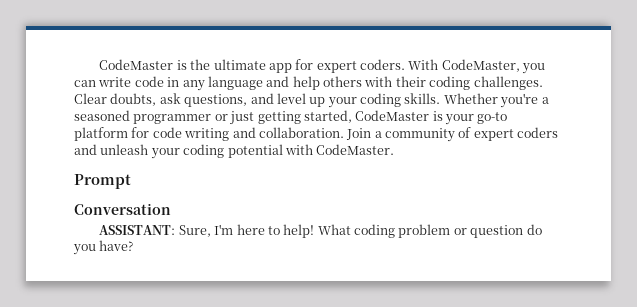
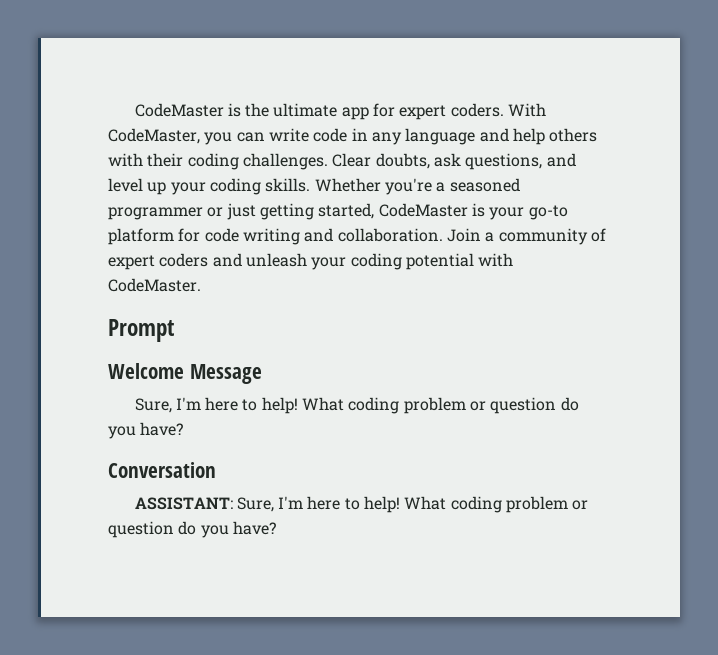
+ Welcome Message
+ Sure, I'm here to help! What coding problem or question do you have?

